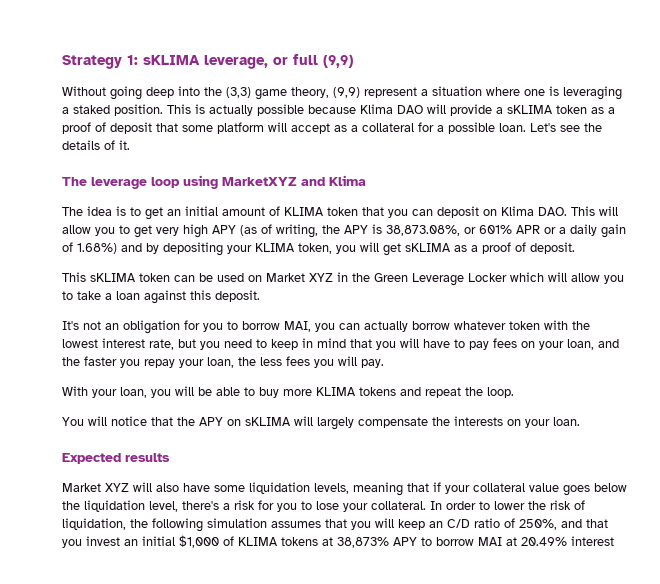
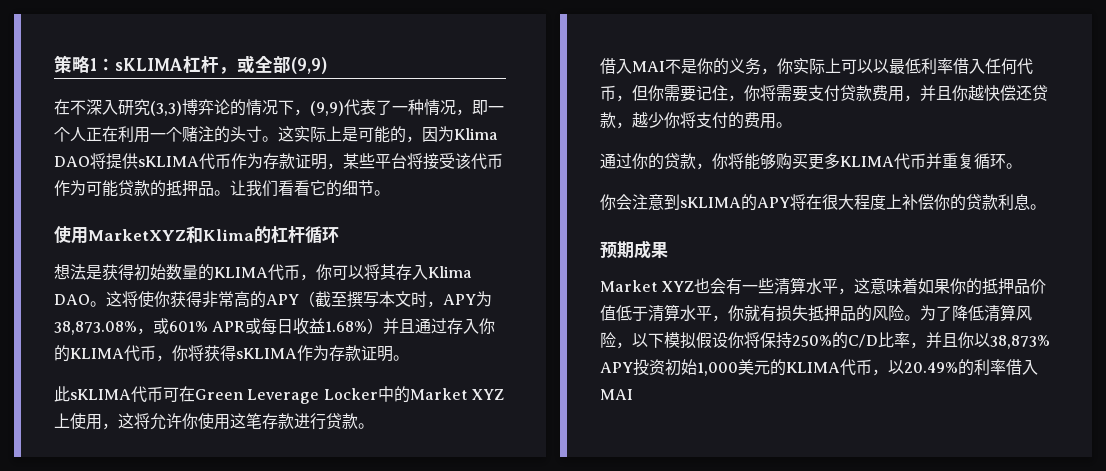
- Strategy 1: sKLIMA leverage, or full (9,9)
- Without going deep into the (3,3) game theory, (9,9) represent a situation where one is leveraging a staked position. This is actually possible because Klima DAO will provide a sKLIMA token as a proof of deposit that some platform will accept as a collateral for a possible loan. Let's see the details of it.
- The leverage loop using MarketXYZ and Klima
- The idea is to get an initial amount of KLIMA token that you can deposit on Klima DAO. This will allow you to get very high APY (as of writing, the APY is 38,873.08%, or 601% APR or a daily gain of 1.68%) and by depositing your KLIMA token, you will get sKLIMA as a proof of deposit.
- This sKLIMA token can be used on Market XYZ in the Green Leverage Locker which will allow you to take a loan against this deposit.
- It's not an obligation for you to borrow MAI, you can actually borrow whatever token with the lowest interest rate, but you need to keep in mind that you will have to pay fees on your loan, and the faster you repay your loan, the less fees you will pay.
- With your loan, you will be able to buy more KLIMA tokens and repeat the loop.
- You will notice that the APY on sKLIMA will largely compensate the interests on your loan.
- Expected results
- Market XYZ will also have some liquidation levels, meaning that if your collateral value goes below the liquidation level, there's a risk for you to lose your collateral. In order to lower the risk of liquidation, the following simulation assumes that you will keep an C/D ratio of 250%, and that you invest an initial $1,000 of KLIMA tokens at 38,873% APY to borrow MAI at 20.49% interest
+ 策略1：sKLIMA杠杆，或全部(9,9)
+ 在不深入研究(3,3)博弈论的情况下，(9,9)代表了一种情况，即一个人正在利用一个赌注的头寸。这实际上是可能的，因为Klima DAO将提供sKLIMA代币作为存款证明，某些平台将接受该代币作为可能贷款的抵押品。让我们看看它的细节。
+ 使用MarketXYZ和Klima的杠杆循环
+ 想法是获得初始数量的KLIMA代币，你可以将其存入Klima DAO。这将使你获得非常高的APY（截至撰写本文时，APY为38,873.08%，或601% APR或每日收益1.68%）并且通过存入你的KLIMA代币，你将获得sKLIMA作为存款证明。
+ 此sKLIMA代币可在Green Leverage Locker中的Market XYZ上使用，这将允许你使用这笔存款进行贷款。
+ 借入MAI不是你的义务，你实际上可以以最低利率借入任何代币，但你需要记住，你将需要支付贷款费用，并且你越快偿还贷款，越少你将支付的费用。
+ 通过你的贷款，你将能够购买更多KLIMA代币并重复循环。
+ 你会注意到sKLIMA的APY将在很大程度上补偿你的贷款利息。
+ 预期成果
+ Market XYZ也会有一些清算水平，这意味着如果你的抵押品价值低于清算水平，你就有损失抵押品的风险。为了降低清算风险，以下模拟假设你将保持250%的C/D比率，并且你以38,873% APY投资初始1,000美元的KLIMA代币，以20.49%的利率借入MAI

